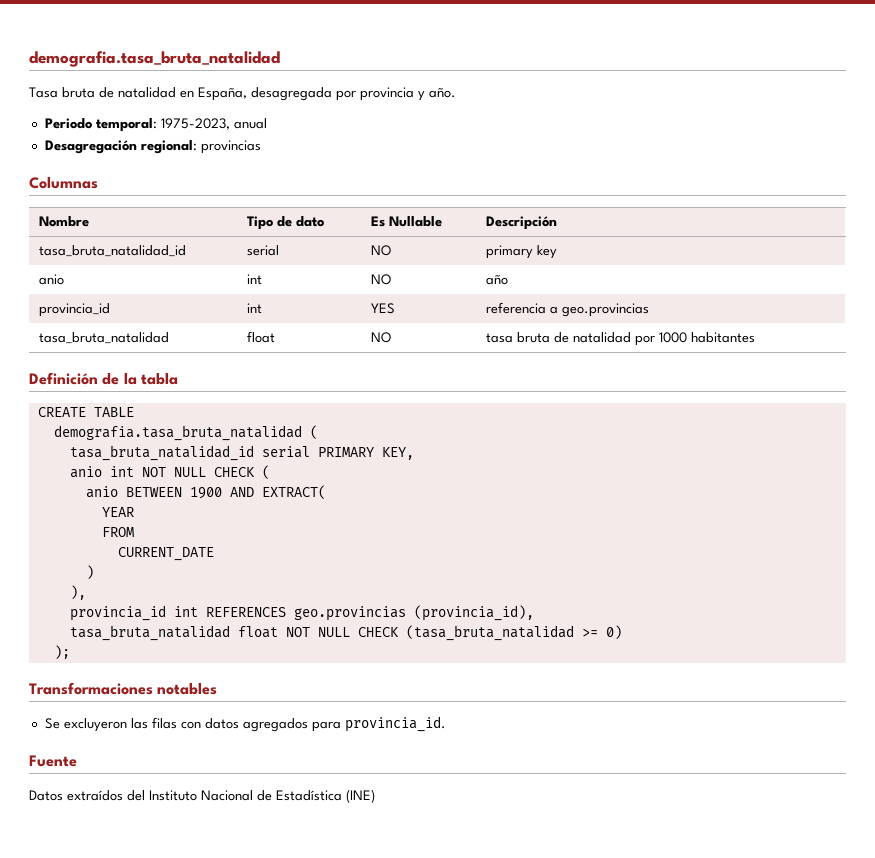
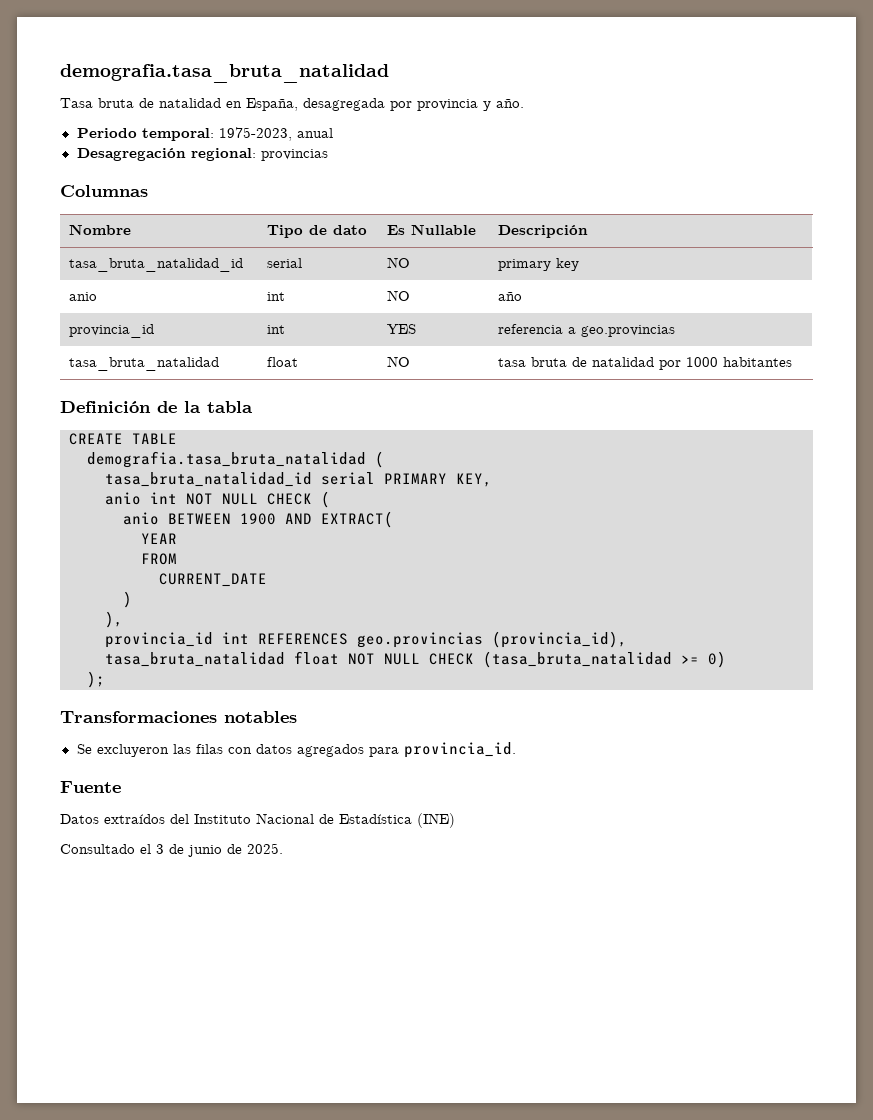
+ Consultado el 3 de junio de 2025.

